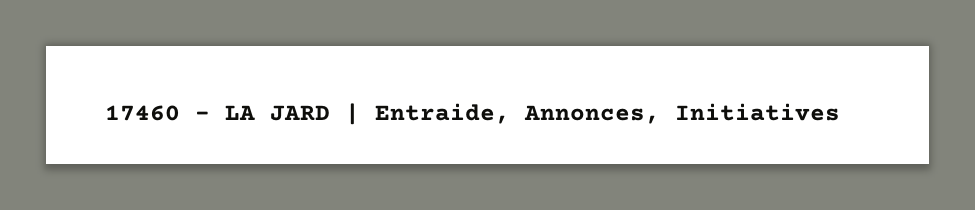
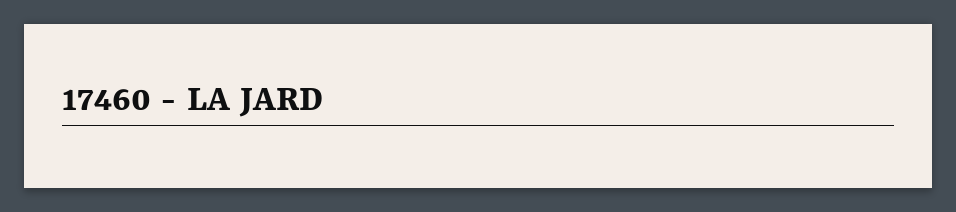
- 17460 - LA JARD | Entraide, Annonces, Initiatives
+ 17460 - LA JARD

